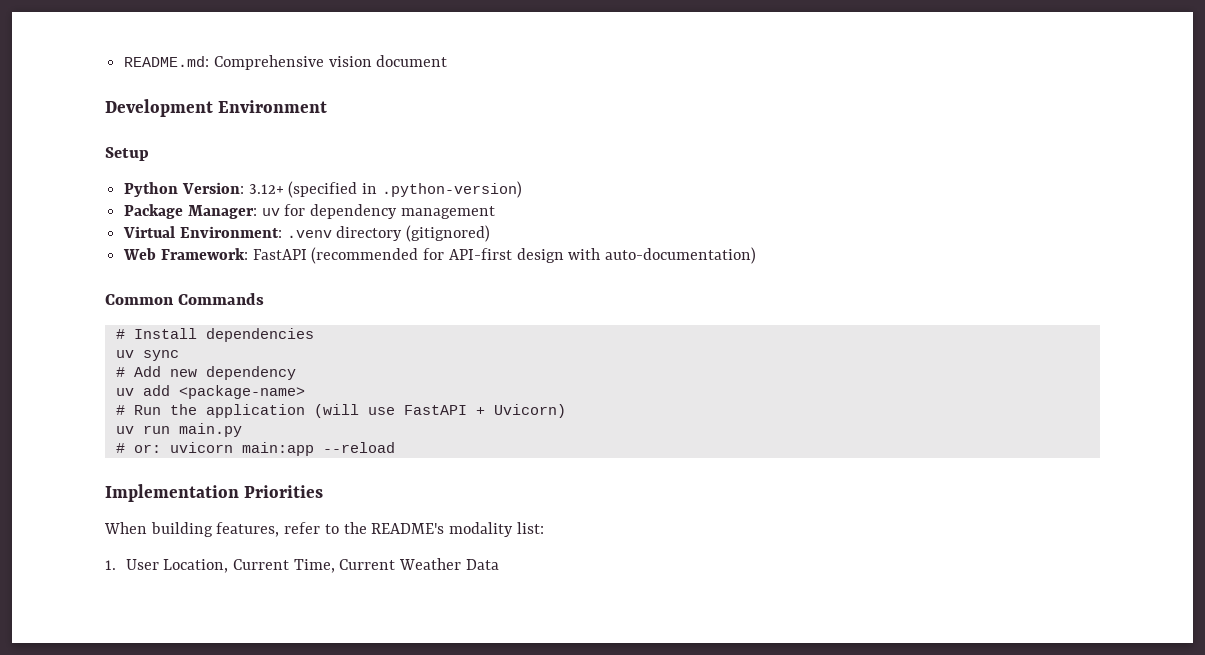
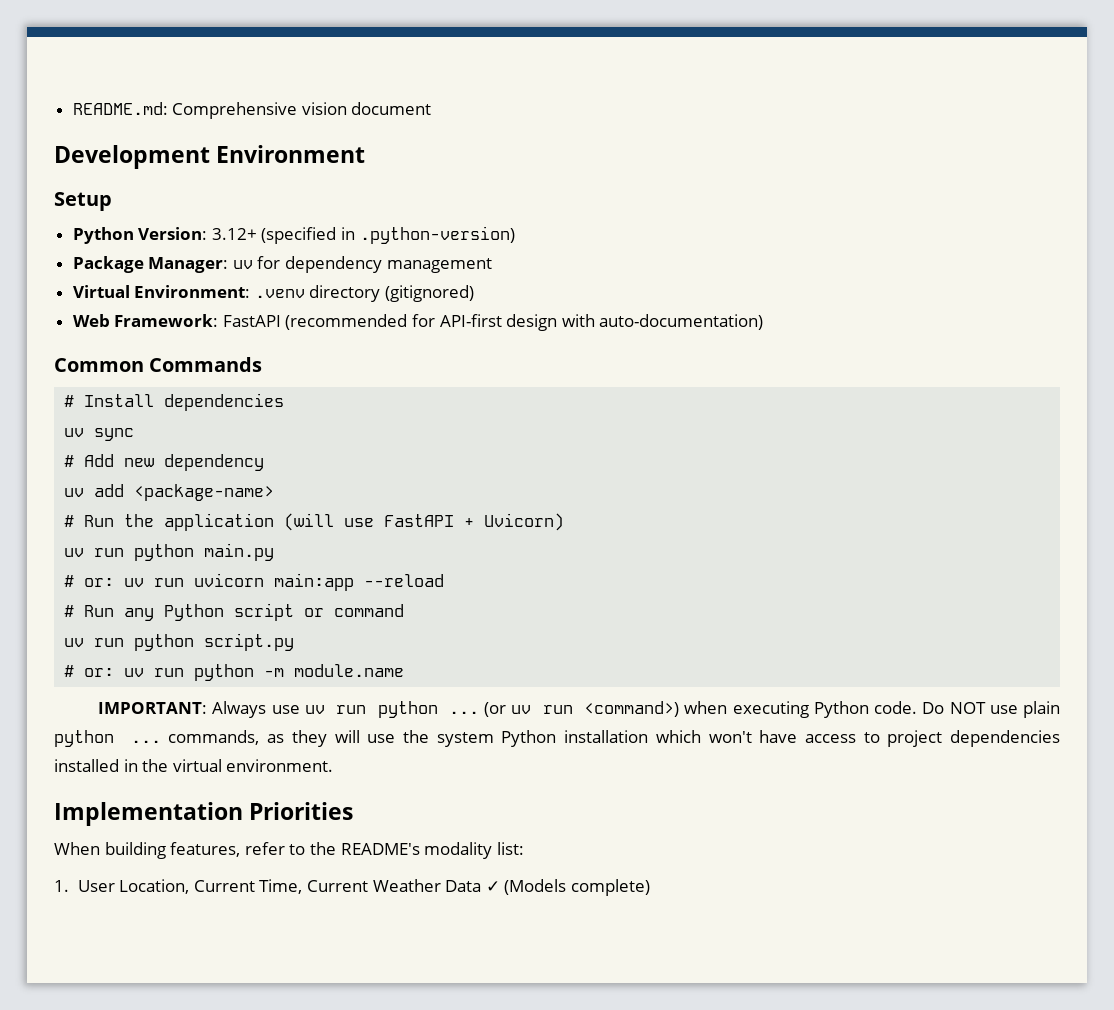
- uv run main.py
+ uv run python main.py
- # or: uvicorn main:app --reload
+ # or: uv run uvicorn main:app --reload
+ # Run any Python script or command
+ uv run python script.py
+ # or: uv run python -m module.name
+ IMPORTANT: Always use uv run python ... (or uv run <command>) when executing Python code. Do NOT use plain python ... commands, as they will use the system Python installation which won't have access to project dependencies installed in the virtual environment.
- 1. User Location, Current Time, Current Weather Data
+ 1. User Location, Current Time, Current Weather Data ✓ (Models complete)

